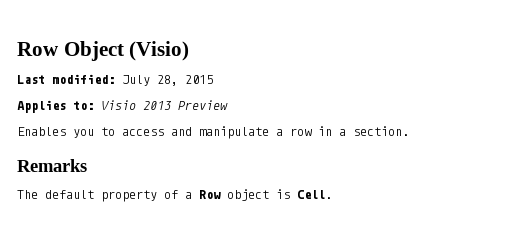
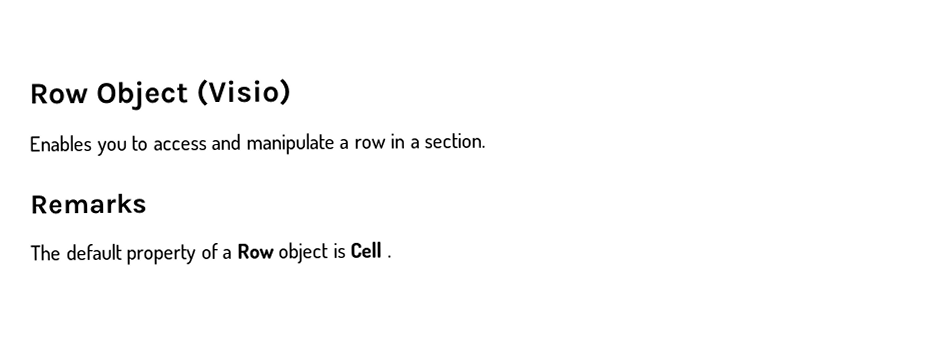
- Last modified: July 28, 2015
- Applies to: Visio 2013 Preview
- The default property of a Row object is Cell.
+ The default property of a Row object is Cell .

